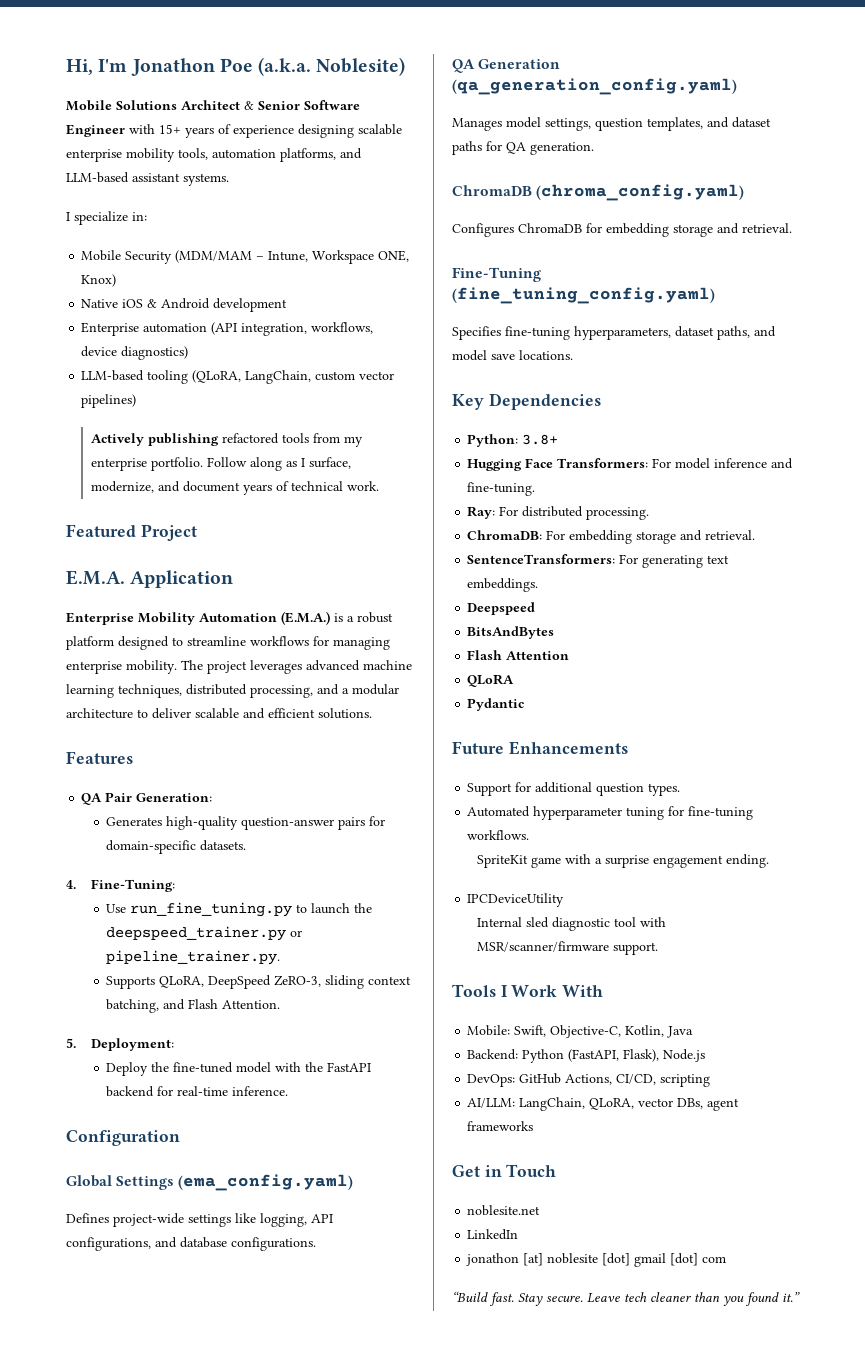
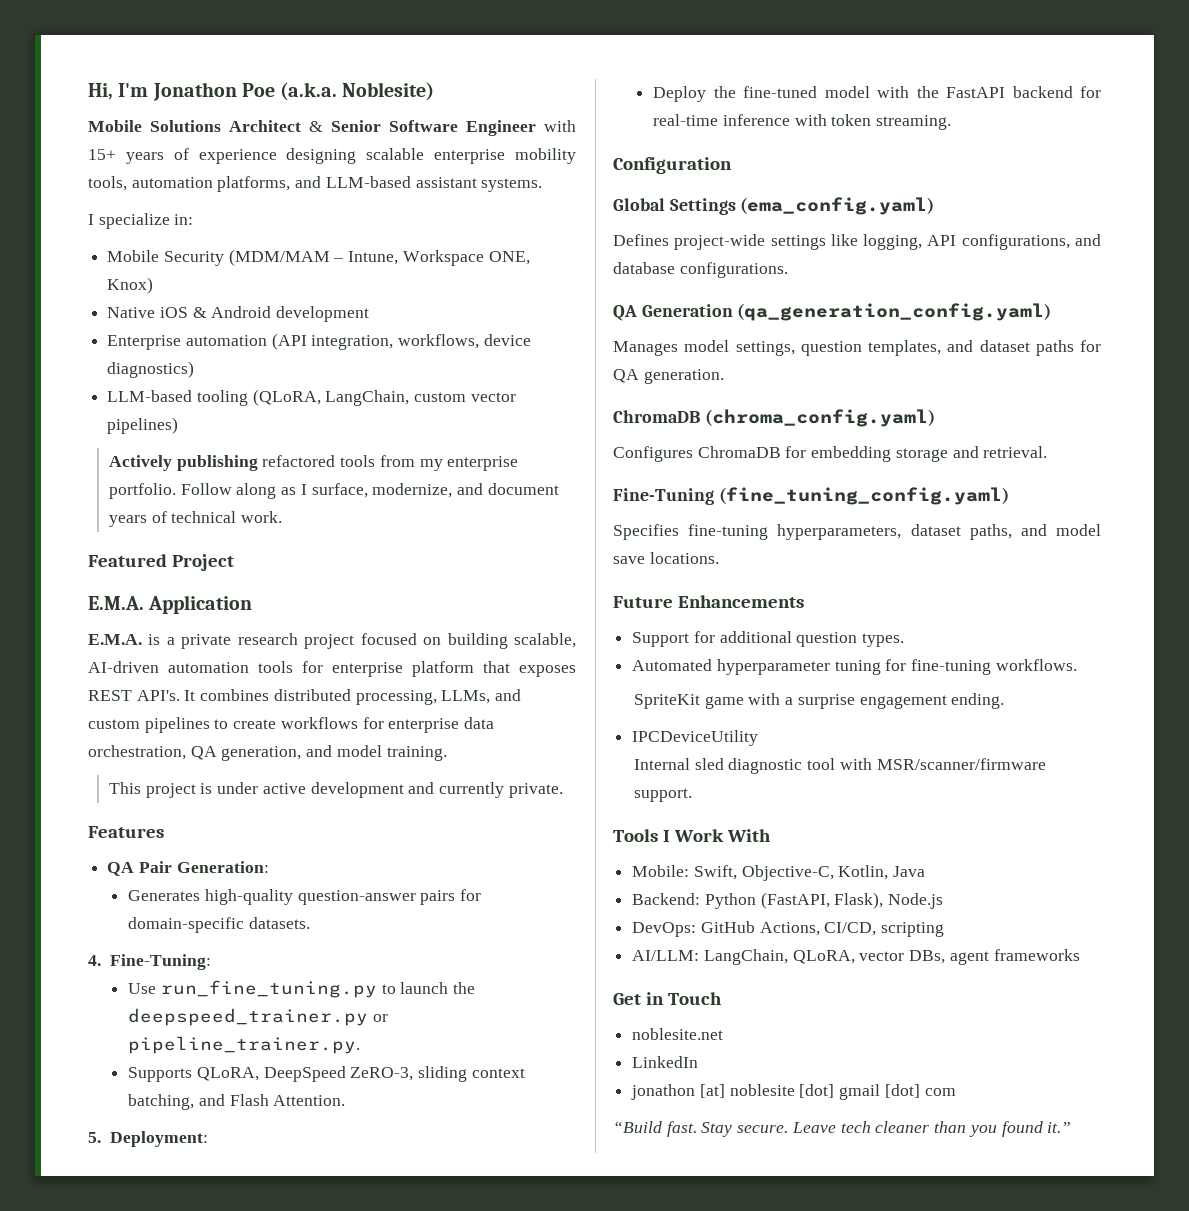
- Enterprise Mobility Automation (E.M.A.) is a robust platform designed to streamline workflows for managing enterprise mobility. The project leverages advanced machine learning techniques, distributed processing, and a modular architecture to deliver scalable and efficient solutions.
+ E.M.A. is a private research project focused on building scalable, AI-driven automation tools for enterprise platform that exposes REST API's. It combines distributed processing, LLMs, and custom pipelines to create workflows for enterprise data orchestration, QA generation, and model training.
+ This project is under active development and currently private.
- Deploy the fine-tuned model with the FastAPI backend for real-time inference.
+ Deploy the fine-tuned model with the FastAPI backend for real-time inference with token streaming.
- Key Dependencies
- Python: 3.8+
- Hugging Face Transformers: For model inference and fine-tuning.
- Ray: For distributed processing.
- ChromaDB: For embedding storage and retrieval.
- SentenceTransformers: For generating text embeddings.
- Deepspeed
- BitsAndBytes
- Flash Attention
- QLoRA
- Pydantic

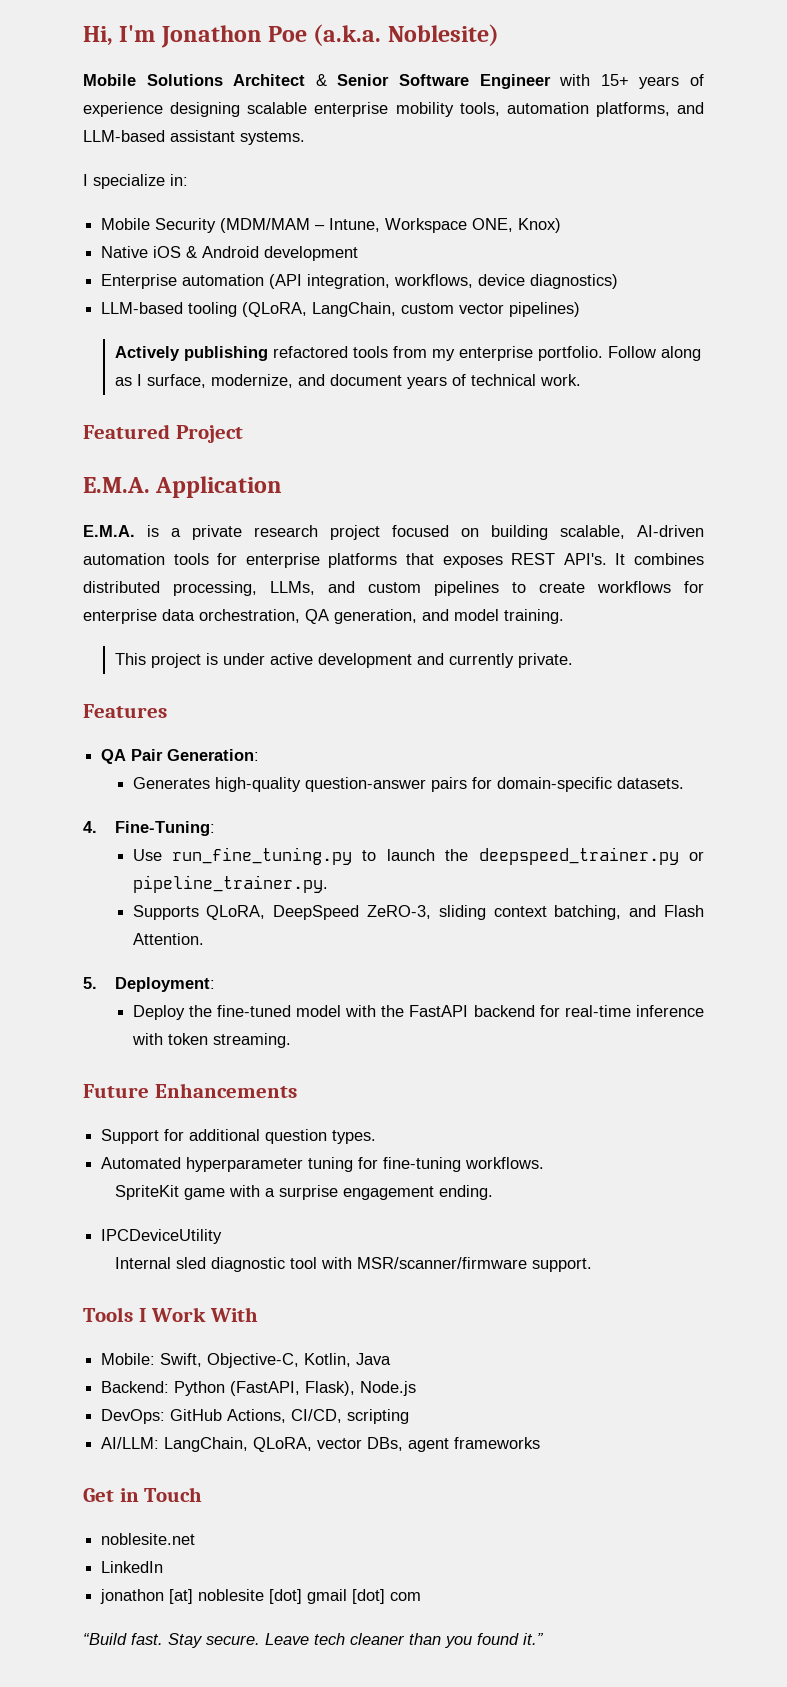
- E.M.A. is a private research project focused on building scalable, AI-driven automation tools for enterprise platform that exposes REST API's.
+ E.M.A. is a private research project focused on building scalable, AI-driven automation tools for enterprise platforms that exposes REST API's.
- Configuration
- Global Settings (ema_config.yaml)
- Defines project-wide settings like logging, API configurations, and database configurations.
- QA Generation (qa_generation_config.yaml)
- Manages model settings, question templates, and dataset paths for QA generation.
- ChromaDB (chroma_config.yaml)
- Configures ChromaDB for embedding storage and retrieval.
- Fine-Tuning (fine_tuning_config.yaml)
- Specifies fine-tuning hyperparameters, dataset paths, and model save locations.

